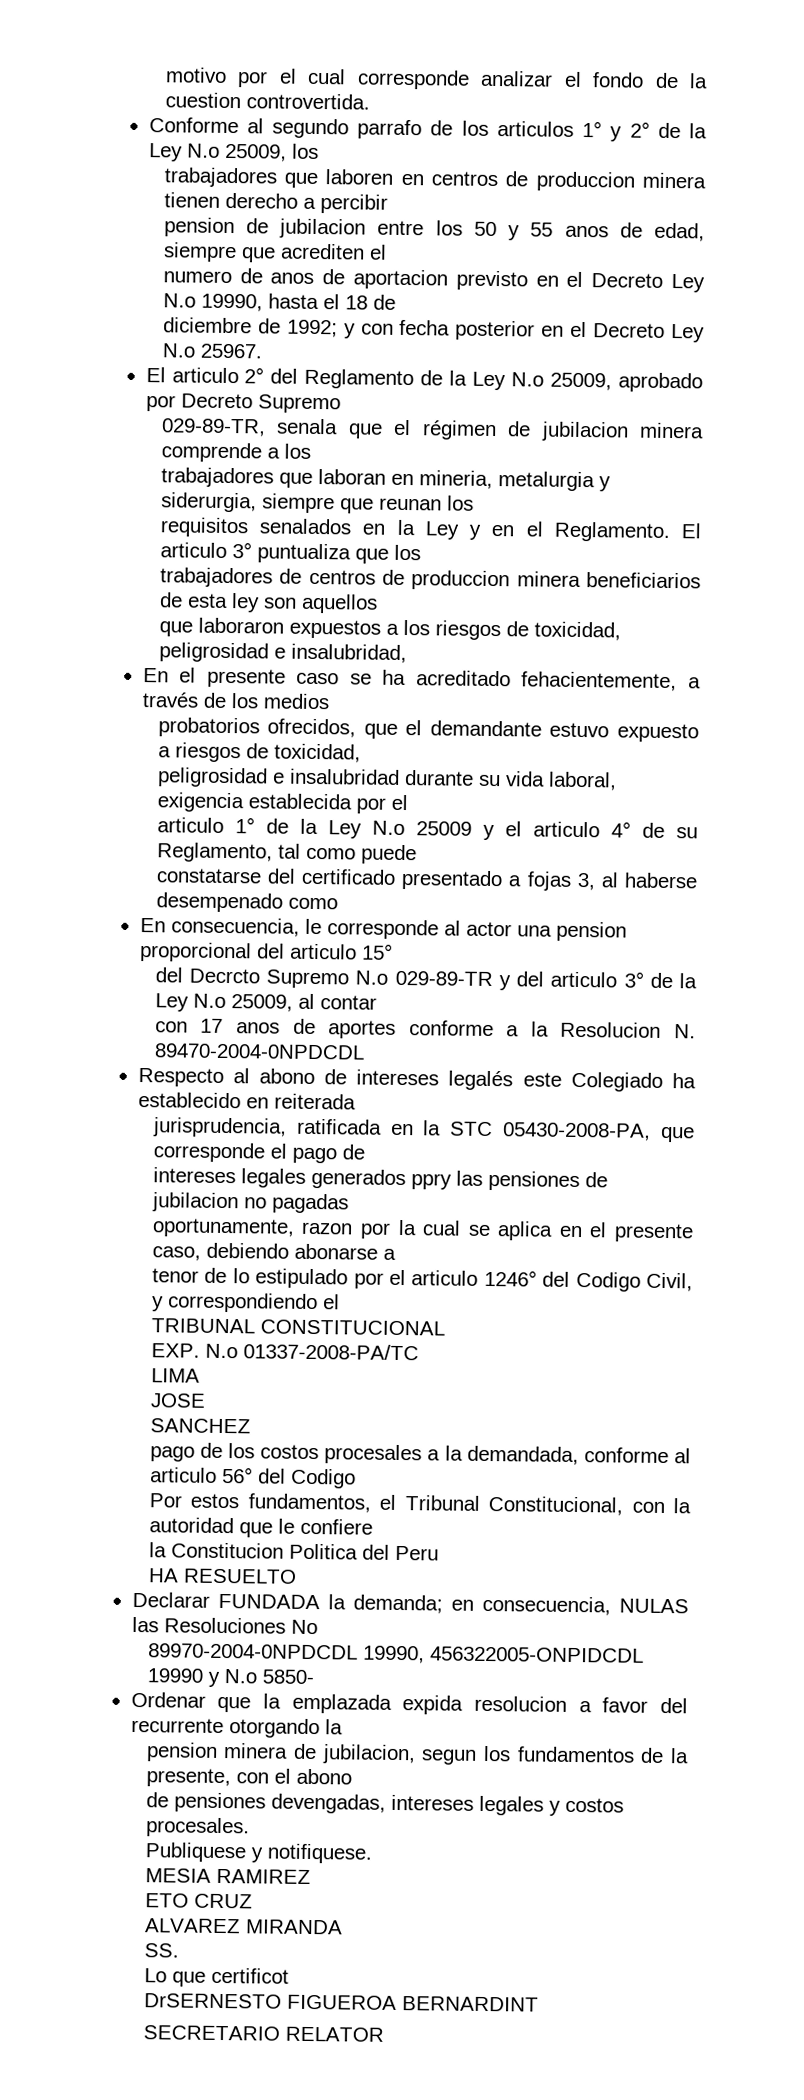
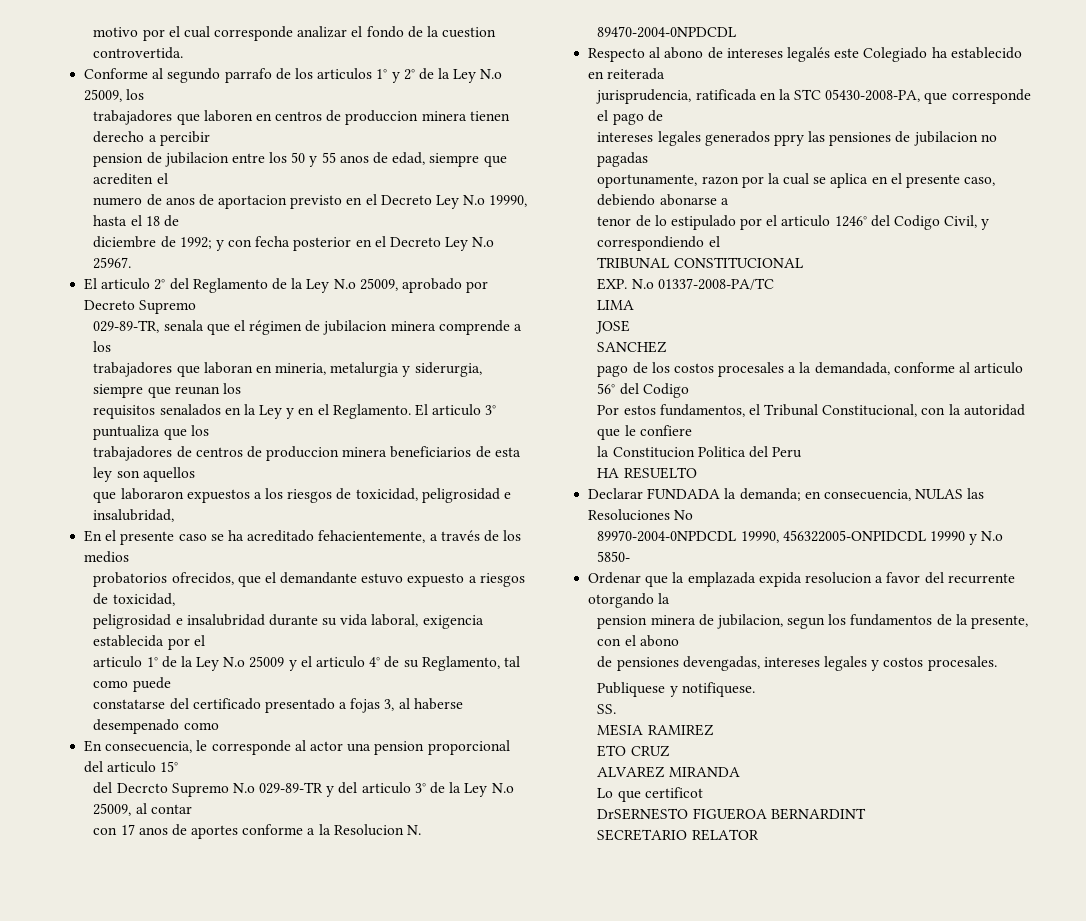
+ SS.
- SS.

